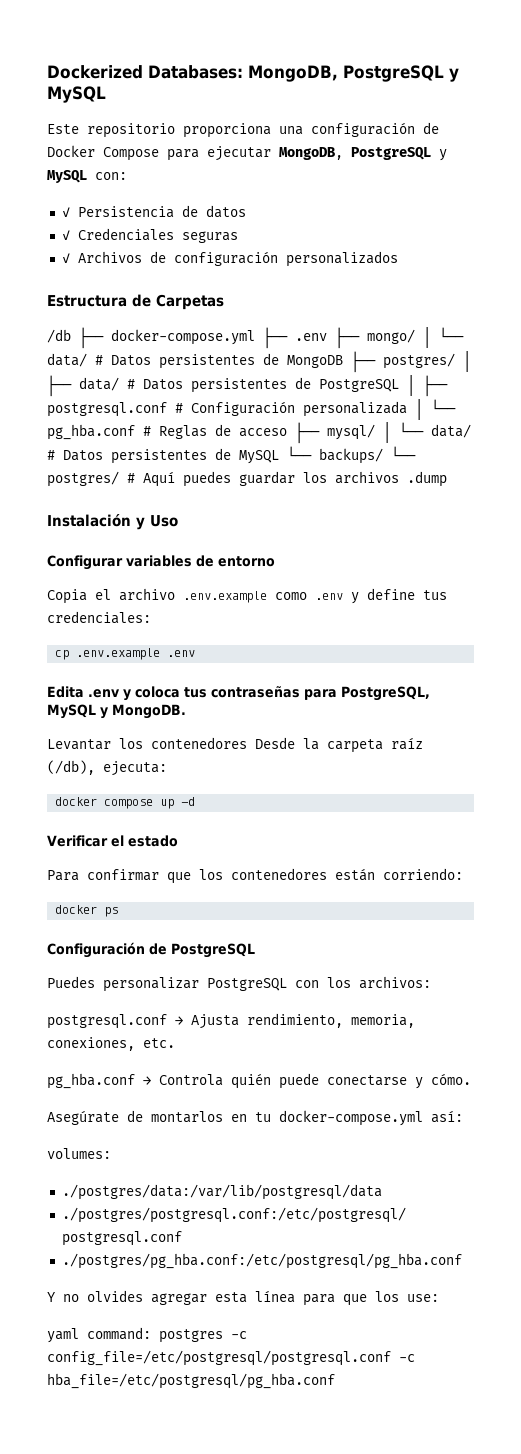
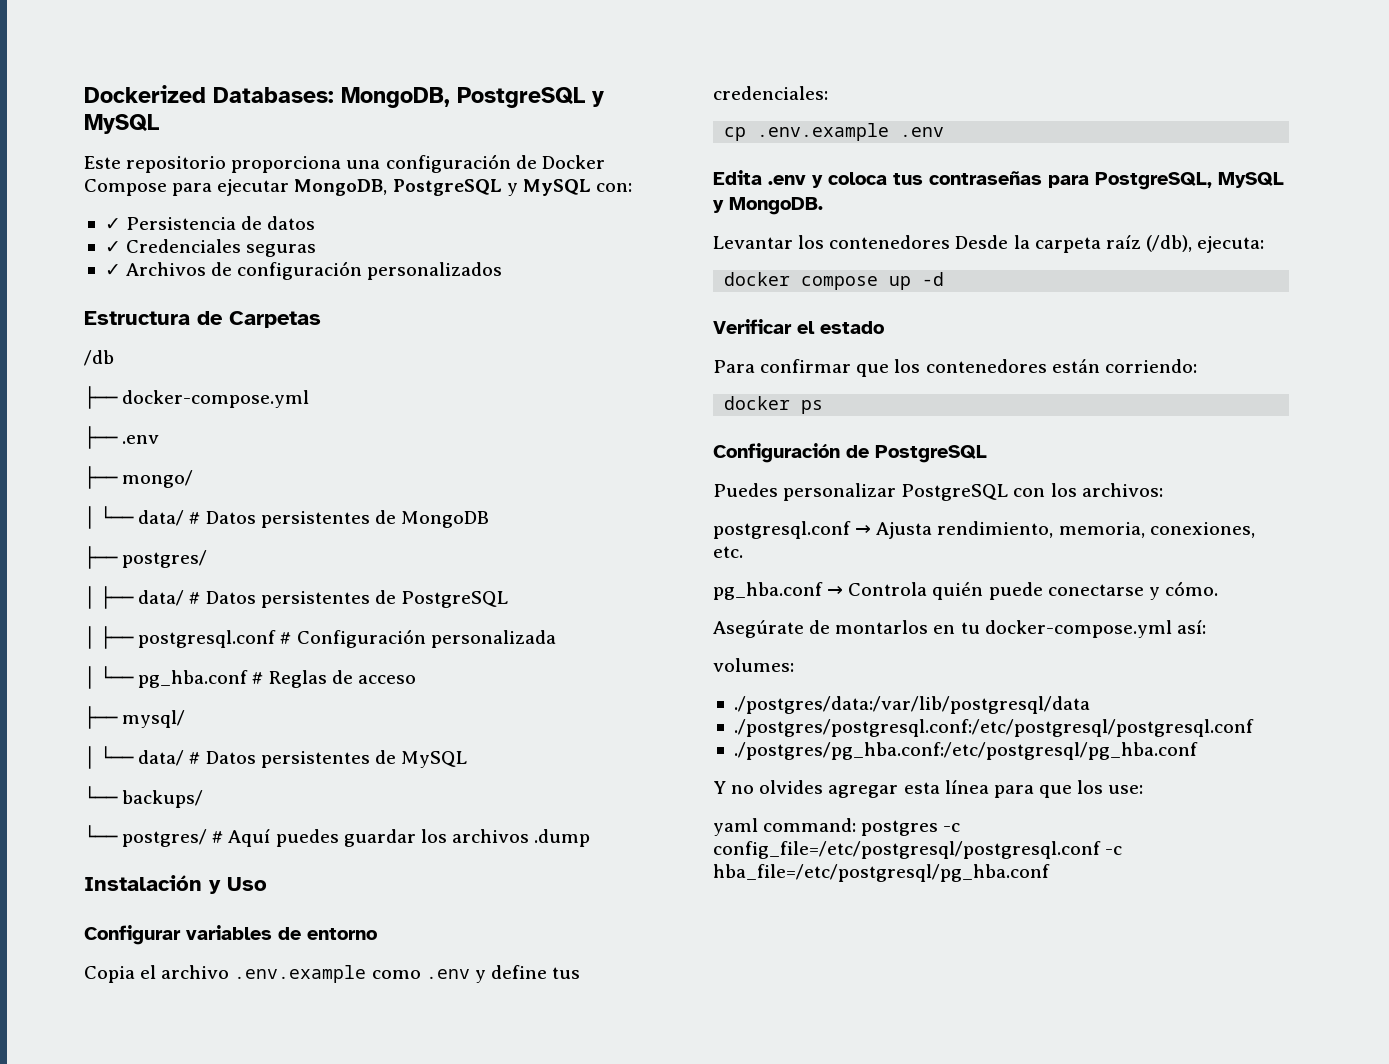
- /db ├── docker-compose.yml ├── .env ├── mongo/ │ └── data/ # Datos persistentes de MongoDB ├── postgres/ │ ├── data/ # Datos persistentes de PostgreSQL │ ├── postgresql.conf # Configuración personalizada │ └── pg_hba.conf # Reglas de acceso ├── mysql/ │ └── data/ # Datos persistentes de MySQL └── backups/ └── postgres/ # Aquí puedes guardar los archivos .dump
+ /db
+ ├── docker-compose.yml
+ ├── .env
+ ├── mongo/
+ │ └── data/ # Datos persistentes de MongoDB
+ ├── postgres/
+ │ ├── data/ # Datos persistentes de PostgreSQL
+ │ ├── postgresql.conf # Configuración personalizada
+ │ └── pg_hba.conf # Reglas de acceso
+ ├── mysql/
+ │ └── data/ # Datos persistentes de MySQL
+ └── backups/
+ └── postgres/ # Aquí puedes guardar los archivos .dump

